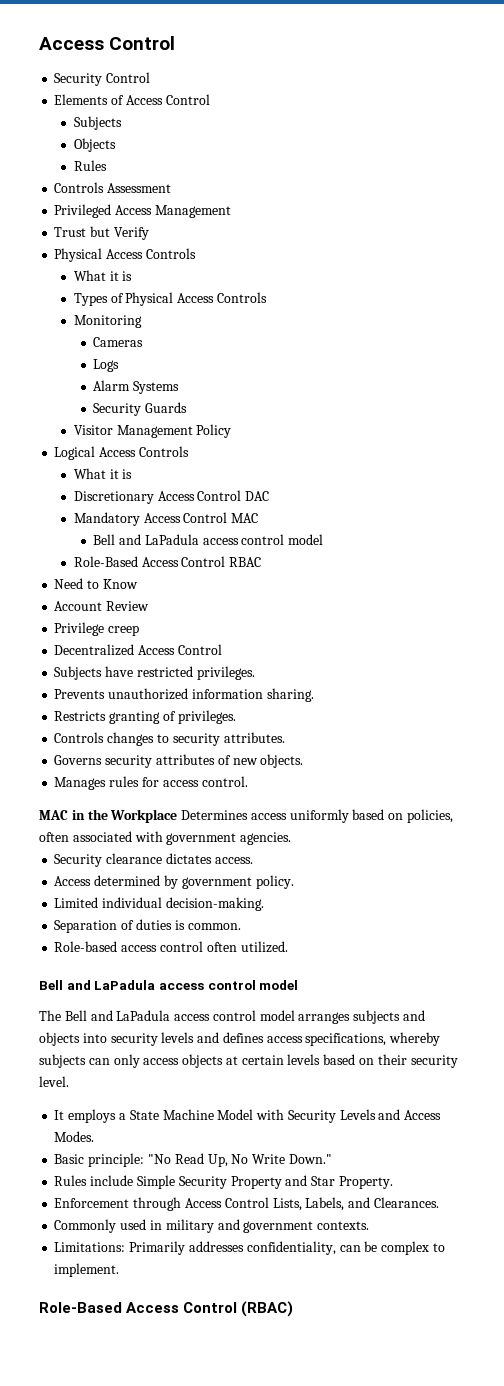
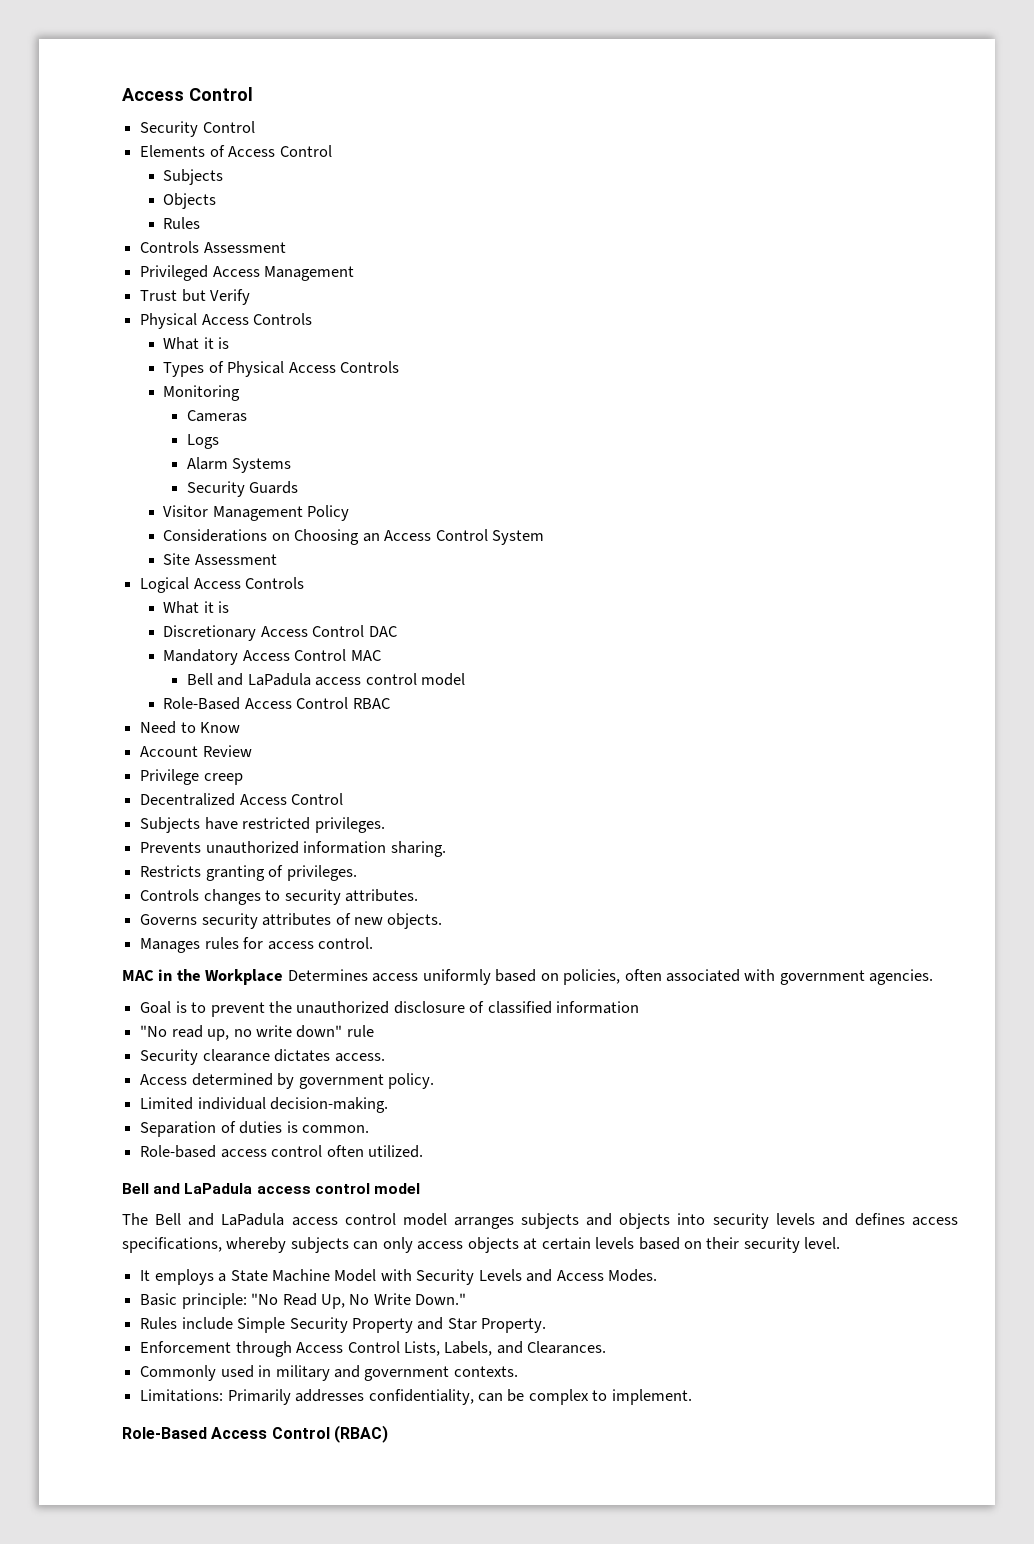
+ Considerations on Choosing an Access Control System
+ Site Assessment
+ Goal is to prevent the unauthorized disclosure of classified information
+ "No read up, no write down" rule

